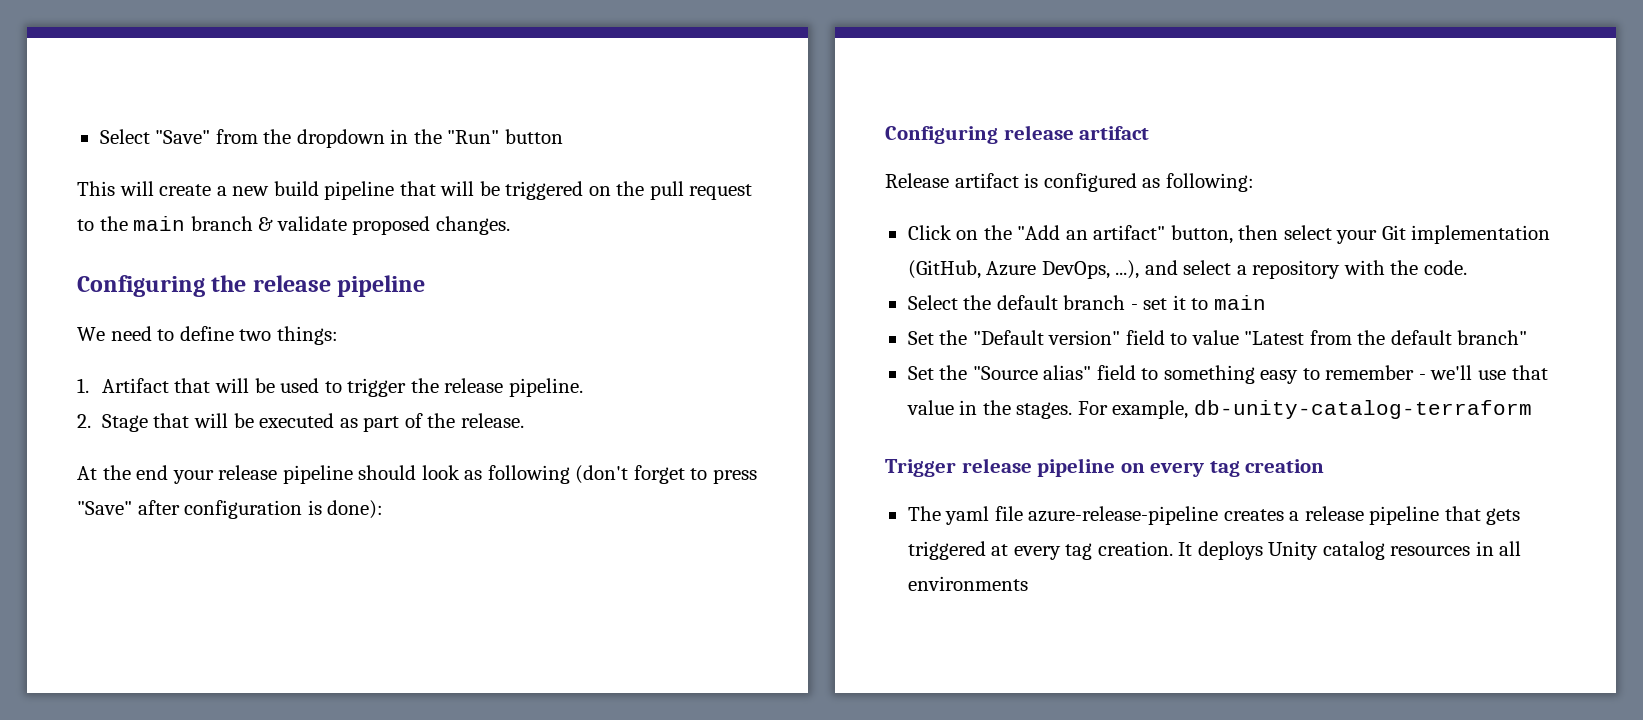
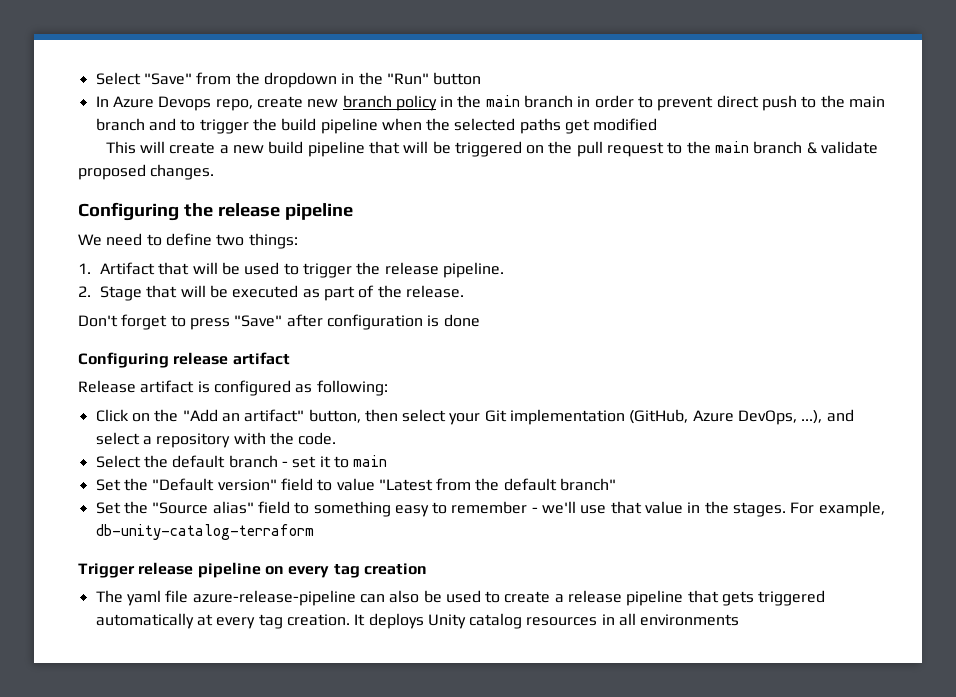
+ In Azure Devops repo, create new branch policy in the main branch in order to prevent direct push to the main branch and to trigger the build pipeline when the selected paths get modified
- At the end your release pipeline should look as following (don't forget to press "Save" after configuration is done):
+ Don't forget to press "Save" after configuration is done
- The yaml file azure-release-pipeline creates a release pipeline that gets triggered at every tag creation.
+ The yaml file azure-release-pipeline can also be used to create a release pipeline that gets triggered automatically at every tag creation.

